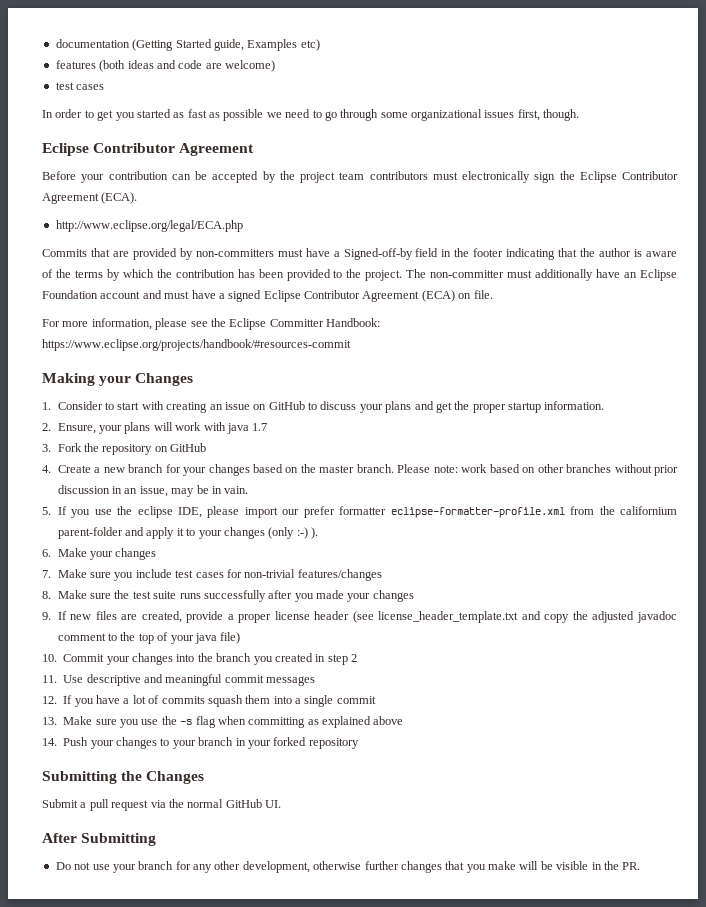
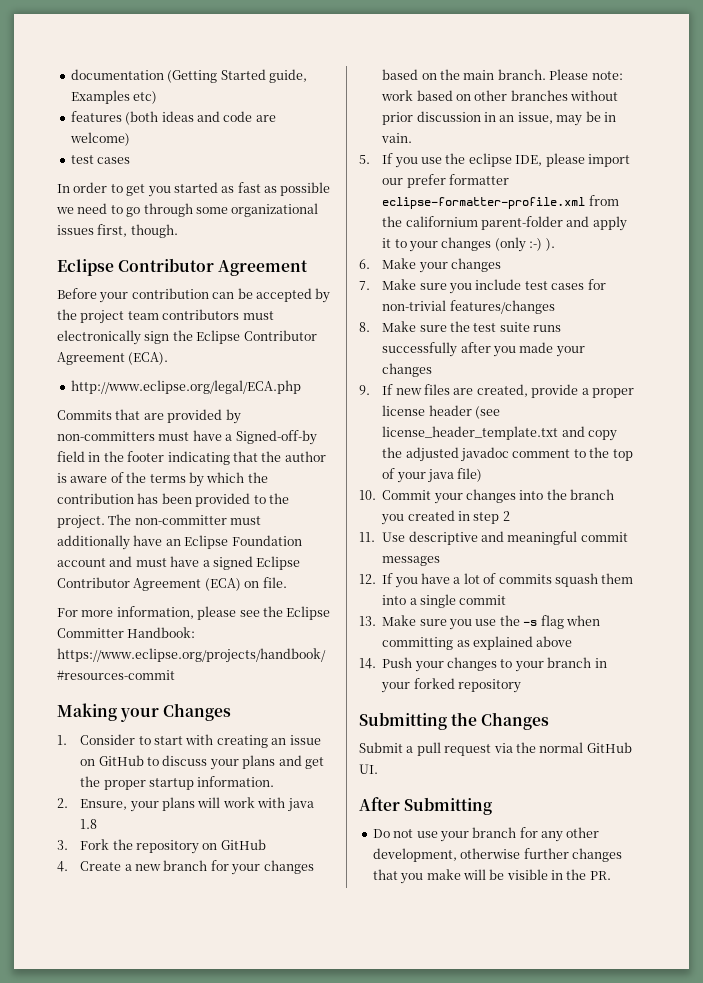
- 2. Ensure, your plans will work with java 1.7
+ 2. Ensure, your plans will work with java 1.8
- 4. Create a new branch for your changes based on the master branch.
+ 4. Create a new branch for your changes based on the main branch.

